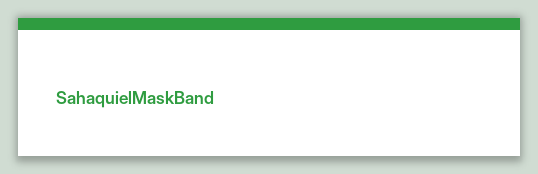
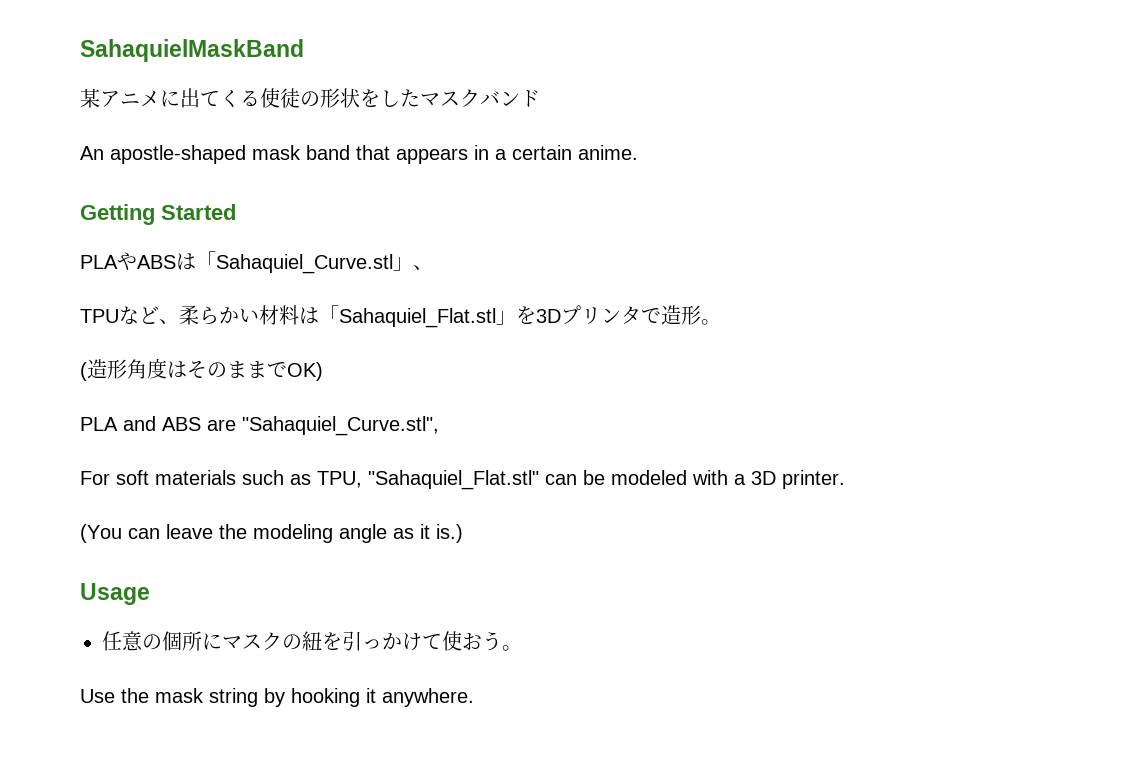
+ 某アニメに出てくる使徒の形状をしたマスクバンド
+ An apostle-shaped mask band that appears in a certain anime.
+ Getting Started
+ PLAやABSは「Sahaquiel_Curve.stl」、
+ TPUなど、柔らかい材料は「Sahaquiel_Flat.stl」を3Dプリンタで造形。
+ (造形角度はそのままでOK)
+ PLA and ABS are "Sahaquiel_Curve.stl",
+ For soft materials such as TPU, "Sahaquiel_Flat.stl" can be modeled with a 3D printer.
+ (You can leave the modeling angle as it is.)
+ Usage
+ 任意の個所にマスクの紐を引っかけて使おう。
+ Use the mask string by hooking it anywhere.

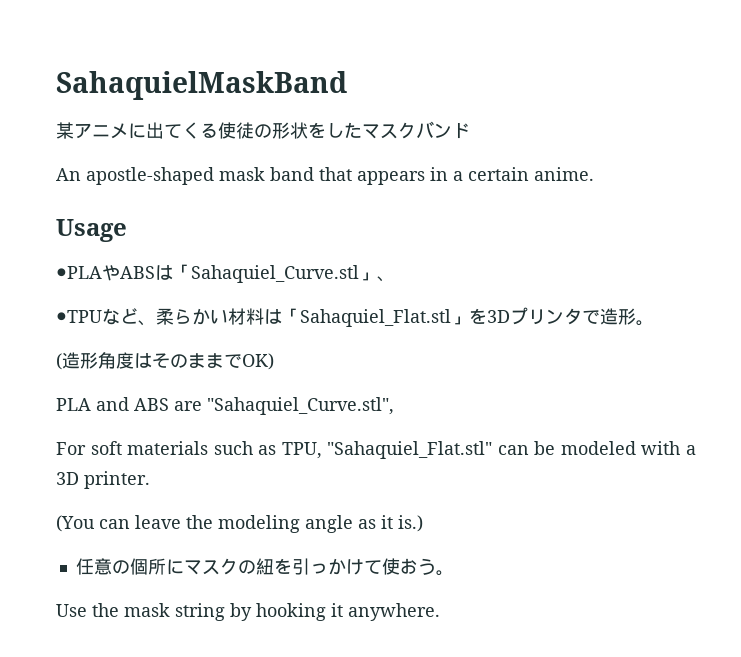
- Getting Started
- PLAやABSは「Sahaquiel_Curve.stl」、
+ Usage
+ ●PLAやABSは「Sahaquiel_Curve.stl」、
- TPUなど、柔らかい材料は「Sahaquiel_Flat.stl」を3Dプリンタで造形。
+ ●TPUなど、柔らかい材料は「Sahaquiel_Flat.stl」を3Dプリンタで造形。
- Usage

